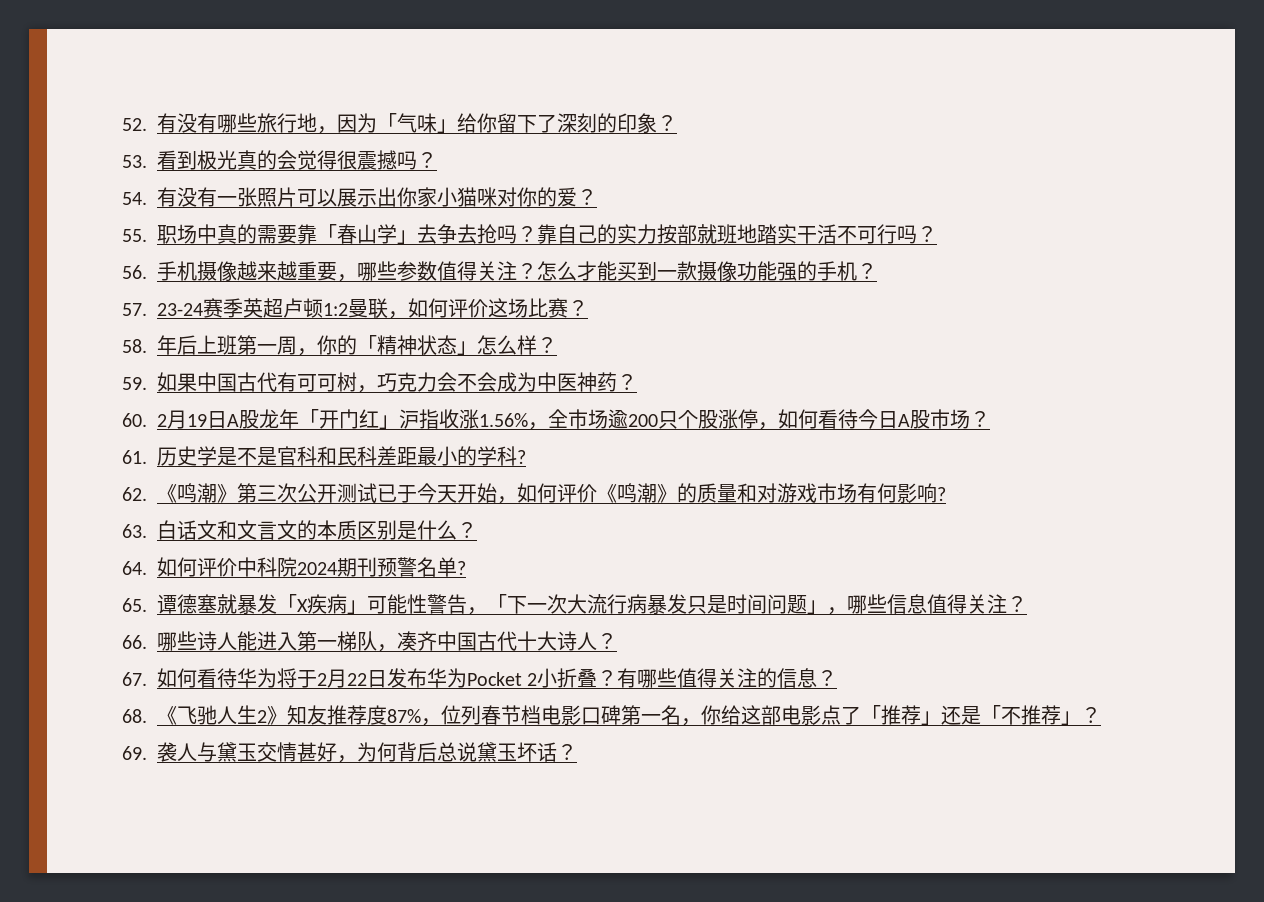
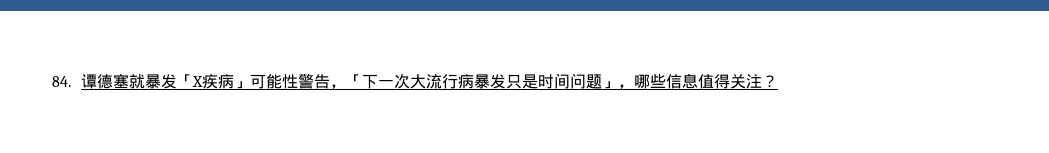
- 52.有没有哪些旅行地，因为「气味」给你留下了深刻的印象？
- 53.看到极光真的会觉得很震撼吗？
- 54.有没有一张照片可以展示出你家小猫咪对你的爱？
- 55.职场中真的需要靠「春山学」去争去抢吗？靠自己的实力按部就班地踏实干活不可行吗？
- 56.手机摄像越来越重要，哪些参数值得关注？怎么才能买到一款摄像功能强的手机？
- 57. 23-24赛季英超卢顿1:2曼联，如何评价这场比赛？
- 58.年后上班第一周，你的「精神状态」怎么样？
- 59.如果中国古代有可可树，巧克力会不会成为中医神药？
- 60. 2月19日A股龙年「开门红」沪指收涨1.56%，全市场逾200只个股涨停，如何看待今日A股市场？
- 61.历史学是不是官科和民科差距最小的学科?
- 62.《鸣潮》第三次公开测试已于今天开始，如何评价《鸣潮》的质量和对游戏市场有何影响?
- 63.白话文和文言文的本质区别是什么？
- 64.如何评价中科院2024期刊预警名单?
- 65.谭德塞就暴发「X疾病」可能性警告，「下一次大流行病暴发只是时间问题」，哪些信息值得关注？
+ 84.谭德塞就暴发「X疾病」可能性警告，「下一次大流行病暴发只是时间问题」，哪些信息值得关注？
- 66.哪些诗人能进入第一梯队，凑齐中国古代十大诗人？
- 67.如何看待华为将于2月22日发布华为Pocket 2小折叠？有哪些值得关注的信息？
- 68.《飞驰人生2》知友推荐度87%，位列春节档电影口碑第一名，你给这部电影点了「推荐」还是「不推荐」？
- 69.袭人与黛玉交情甚好，为何背后总说黛玉坏话？

